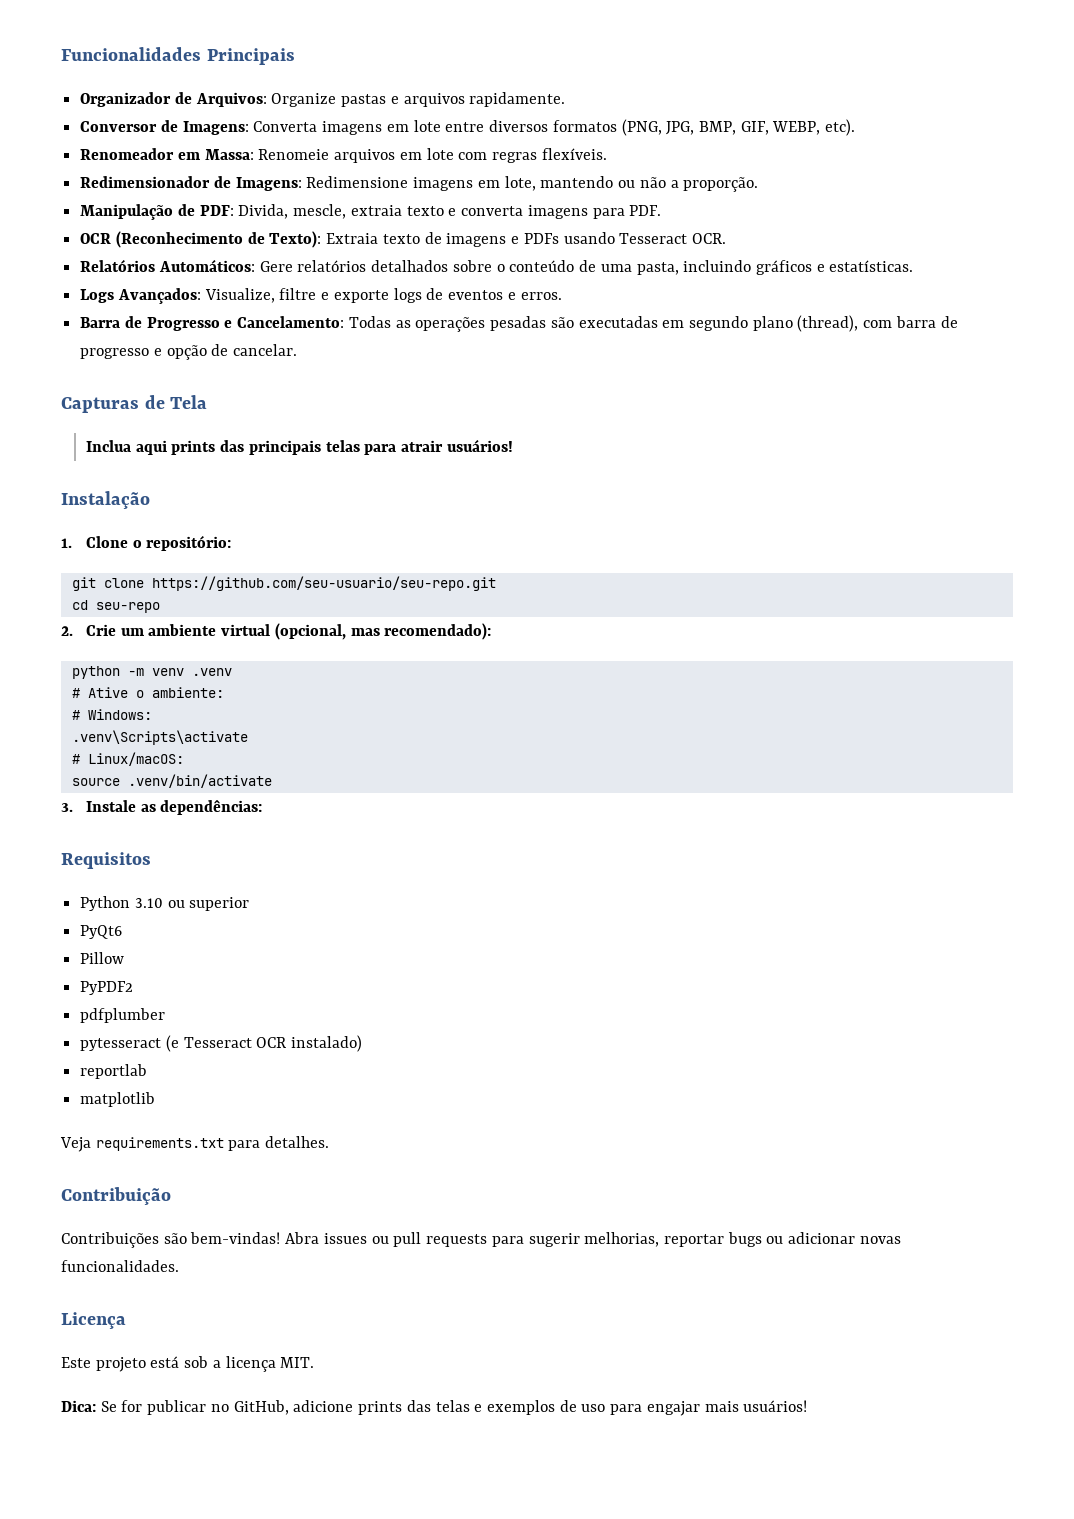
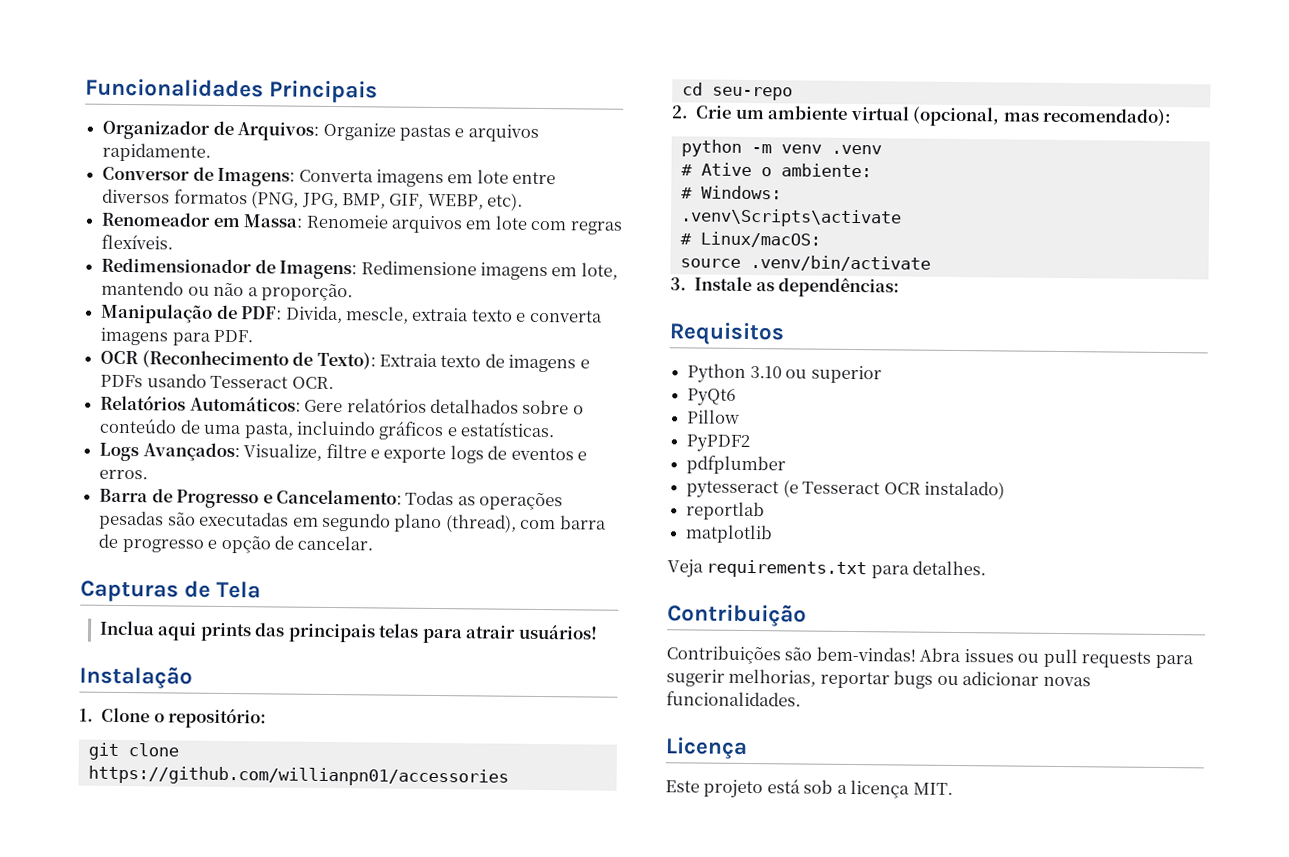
- git clone https://github.com/seu-usuario/seu-repo.git
+ git clone https://github.com/willianpn01/accessories
- Dica: Se for publicar no GitHub, adicione prints das telas e exemplos de uso para engajar mais usuários!

